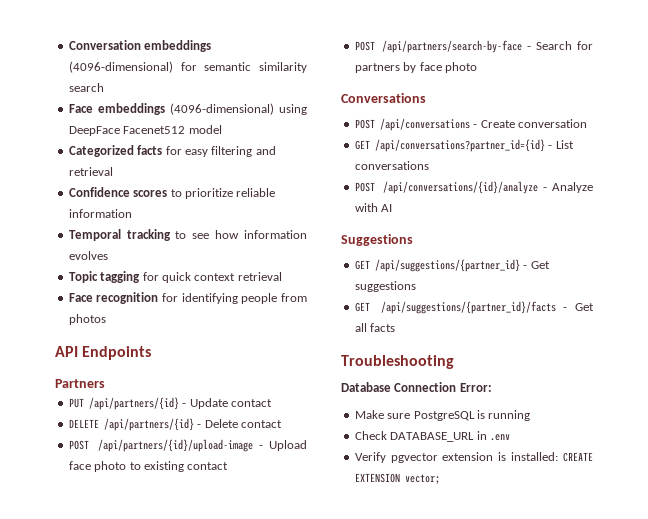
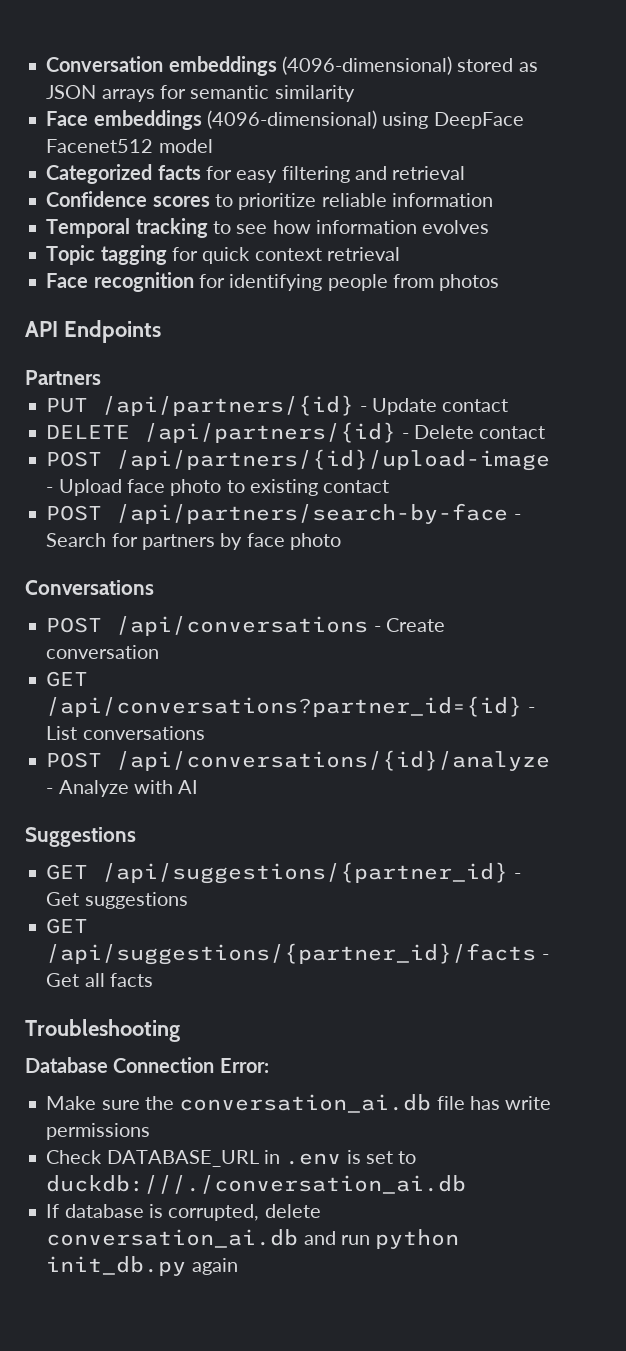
- Conversation embeddings (4096-dimensional) for semantic similarity search
+ Conversation embeddings (4096-dimensional) stored as JSON arrays for semantic similarity
- Make sure PostgreSQL is running
- Check DATABASE_URL in .env
- Verify pgvector extension is installed: CREATE EXTENSION vector;
+ Make sure the conversation_ai.db file has write permissions
+ Check DATABASE_URL in .env is set to duckdb:///./conversation_ai.db
+ If database is corrupted, delete conversation_ai.db and run python init_db.py again

